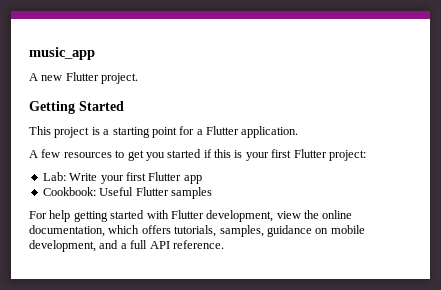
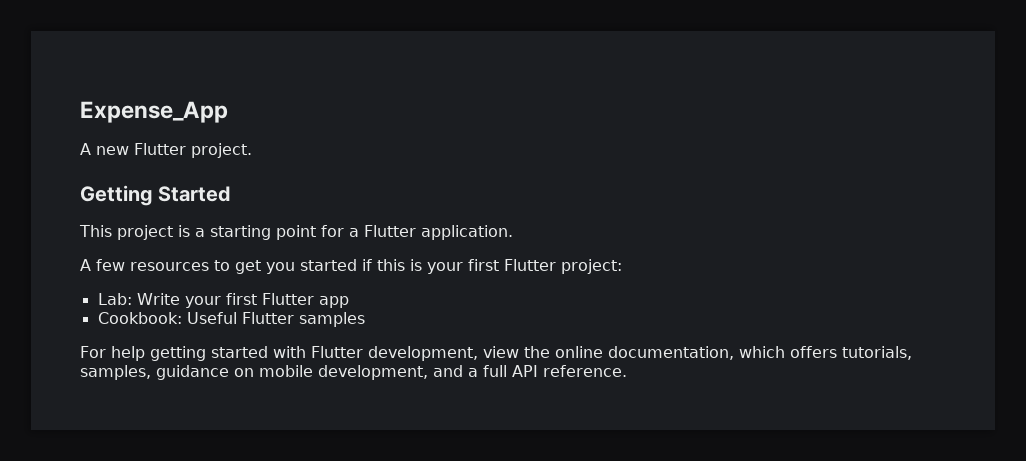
- music_app
+ Expense_App

